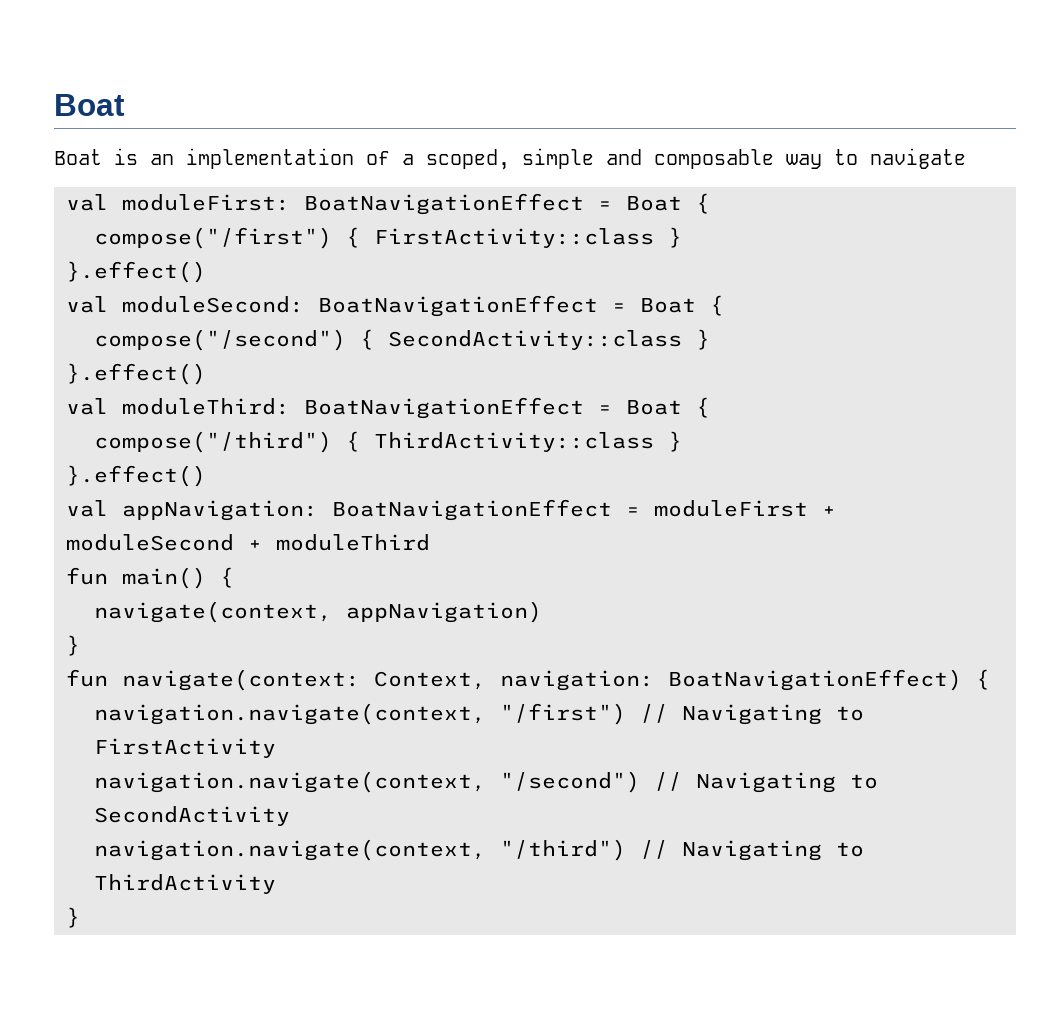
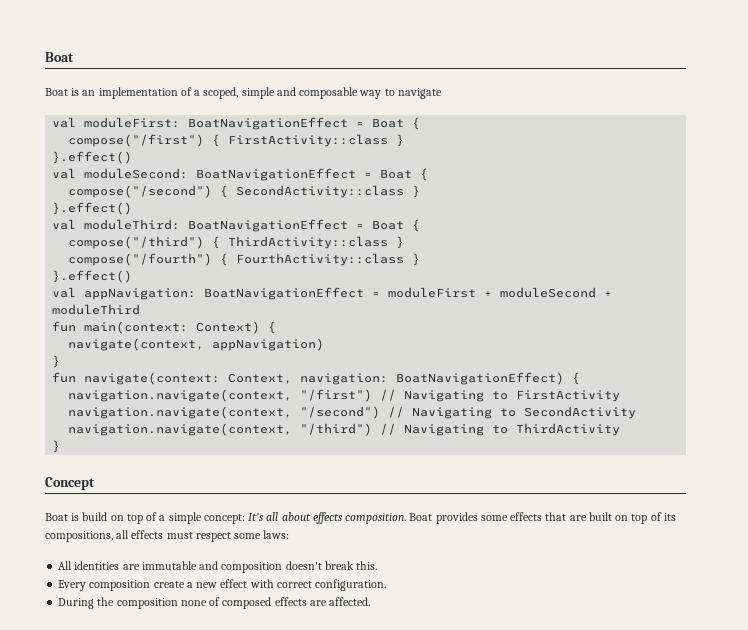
+ compose("/fourth") { FourthActivity::class }
- fun main() {
+ fun main(context: Context) {
+ Concept
+ Boat is build on top of a simple concept: It's all about effects composition. Boat provides some effects that are built on top of its compositions, all effects must respect some laws:
+ All identities are immutable and composition doesn't break this.
+ Every composition create a new effect with correct configuration.
+ During the composition none of composed effects are affected.

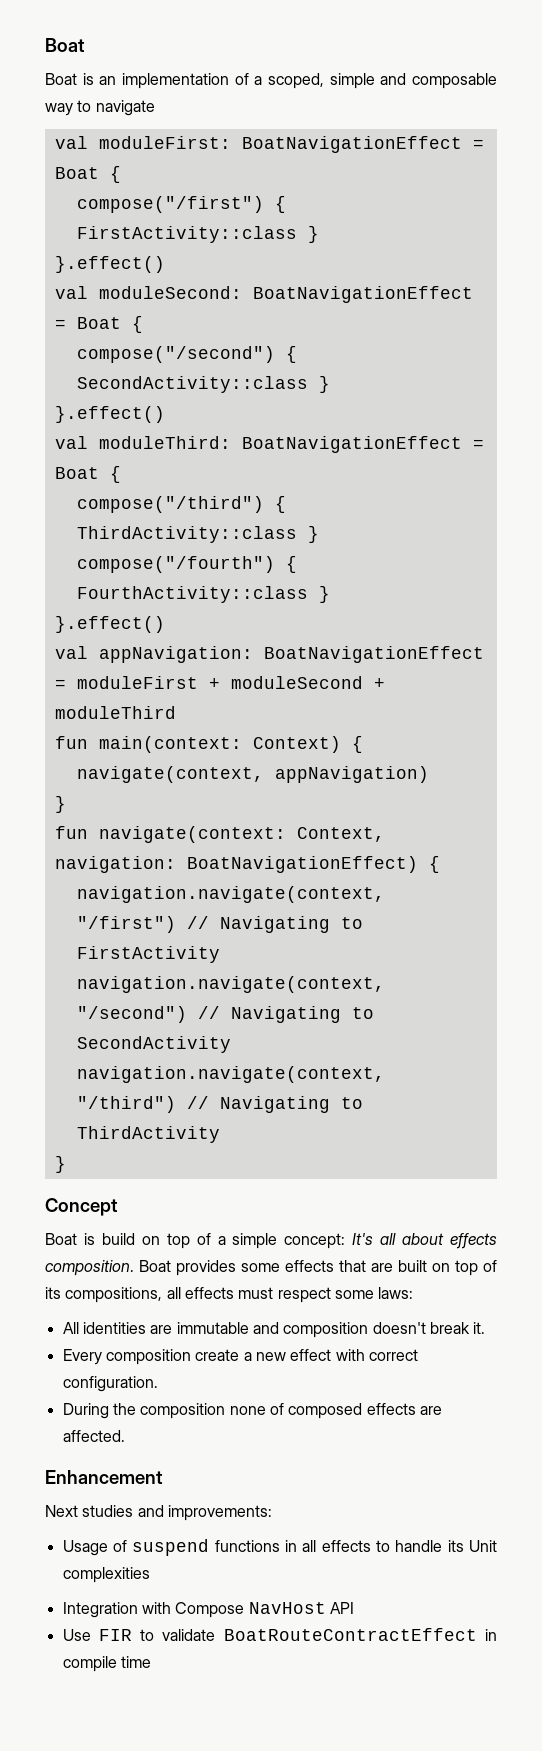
- All identities are immutable and composition doesn't break this.
+ All identities are immutable and composition doesn't break it.
+ Enhancement
+ Next studies and improvements:
+ Usage of suspend functions in all effects to handle its Unit complexities
+ Integration with Compose NavHost API
+ Use FIR to validate BoatRouteContractEffect in compile time

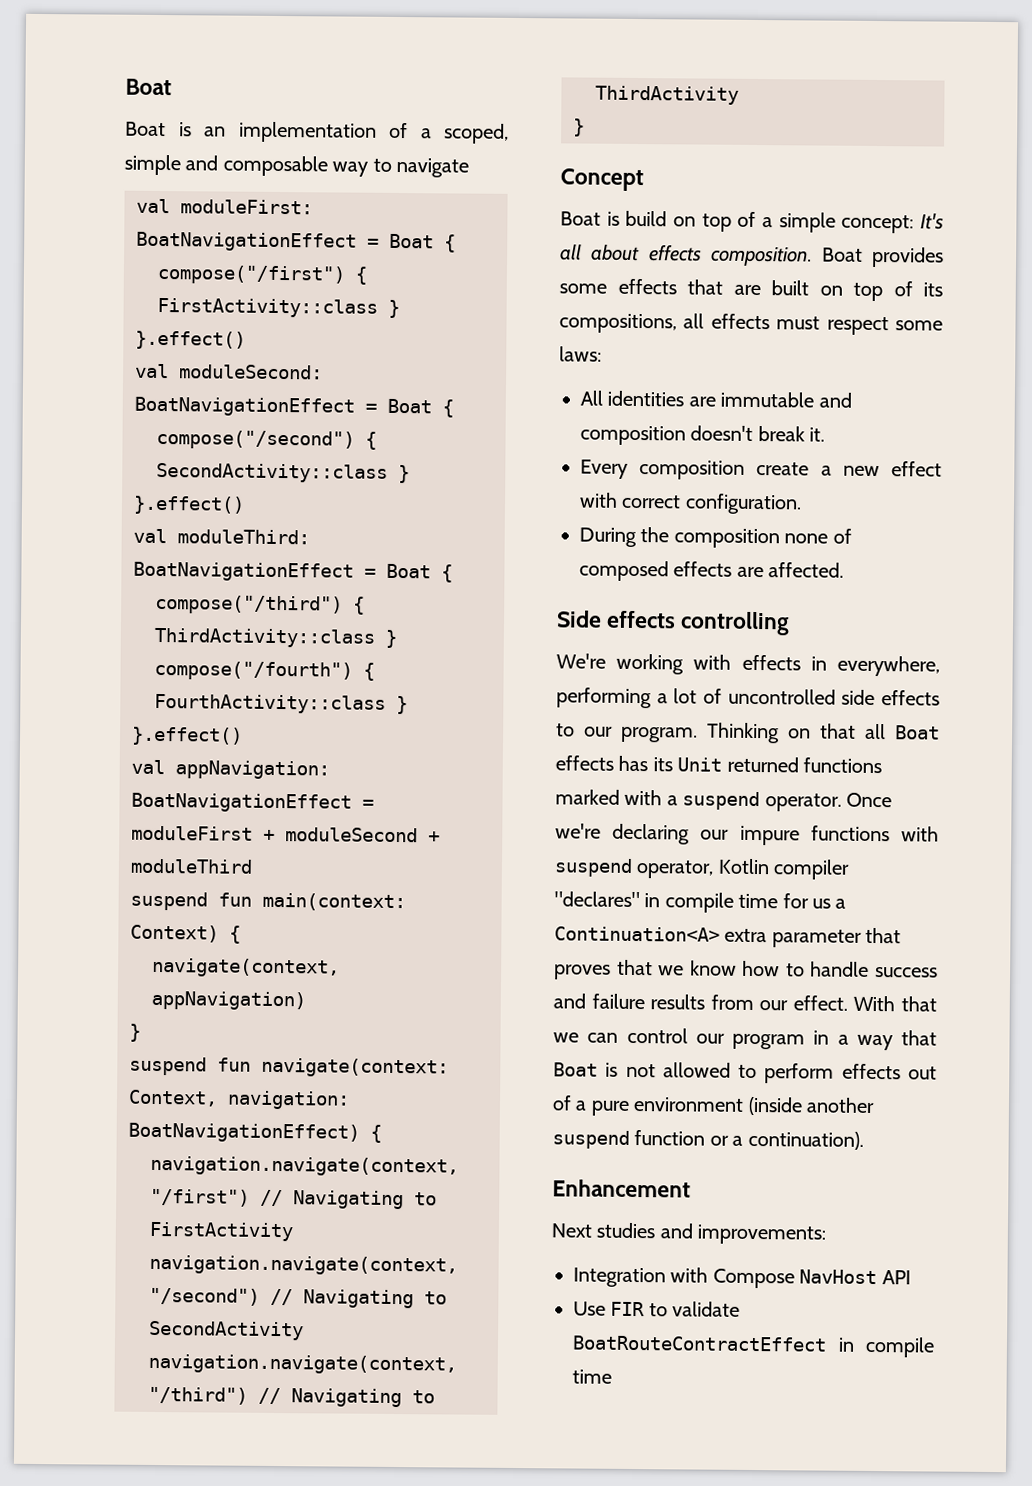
- fun main(context: Context) {
+ suspend fun main(context: Context) {
- fun navigate(context: Context, navigation: BoatNavigationEffect) {
+ suspend fun navigate(context: Context, navigation: BoatNavigationEffect) {
+ Side effects controlling
+ We're working with effects in everywhere, performing a lot of uncontrolled side effects to our program. Thinking on that all Boat effects has its Unit returned functions marked with a suspend operator. Once we're declaring our impure functions with suspend operator, Kotlin compiler "declares" in compile time for us a Continuation<A> extra parameter that proves that we know how to handle success and failure results from our effect. With that we can control our program in a way that Boat is not allowed to perform effects out of a pure environment (inside another suspend function or a continuation).
- Usage of suspend functions in all effects to handle its Unit complexities

